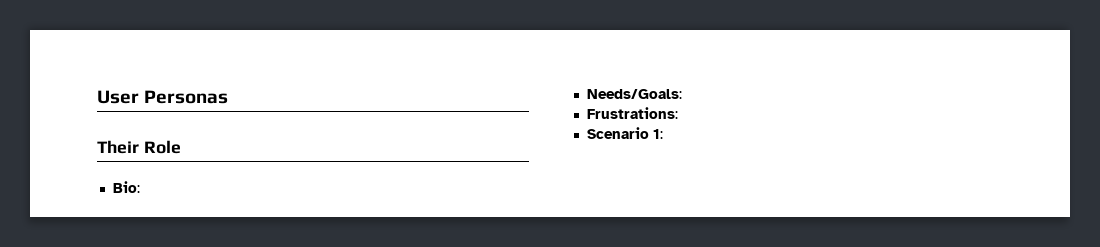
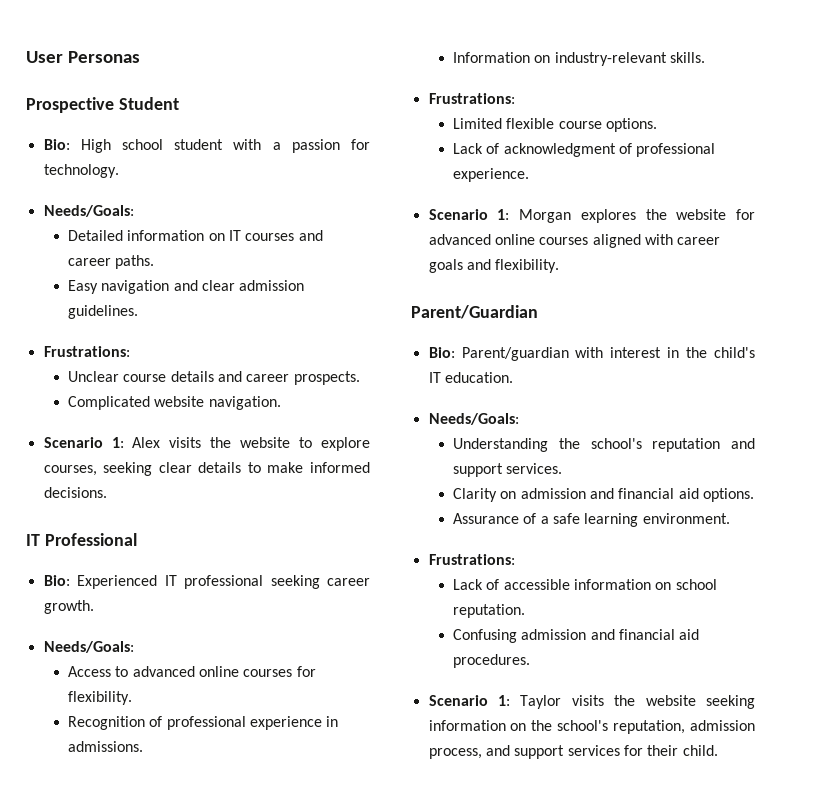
- Their Role
- Bio:
+ Prospective Student
+ Bio: High school student with a passion for technology.
  Needs/Goals:
+ Detailed information on IT courses and career paths.
+ Easy navigation and clear admission guidelines.
  Frustrations:
- Scenario 1:
+ Unclear course details and career prospects.
+ Complicated website navigation.
+ Scenario 1: Alex visits the website to explore courses, seeking clear details to make informed decisions.
+ IT Professional
+ Bio: Experienced IT professional seeking career growth.
+ Needs/Goals:
+ Access to advanced online courses for flexibility.
+ Recognition of professional experience in admissions.
+ Information on industry-relevant skills.
+ Frustrations:
+ Limited flexible course options.
+ Lack of acknowledgment of professional experience.
+ Scenario 1: Morgan explores the website for advanced online courses aligned with career goals and flexibility.
+ Parent/Guardian
+ Bio: Parent/guardian with interest in the child's IT education.
+ Needs/Goals:
+ Understanding the school's reputation and support services.
+ Clarity on admission and financial aid options.
+ Assurance of a safe learning environment.
+ Frustrations:
+ Lack of accessible information on school reputation.
+ Confusing admission and financial aid procedures.
+ Scenario 1: Taylor visits the website seeking information on the school's reputation, admission process, and support services for their child.

